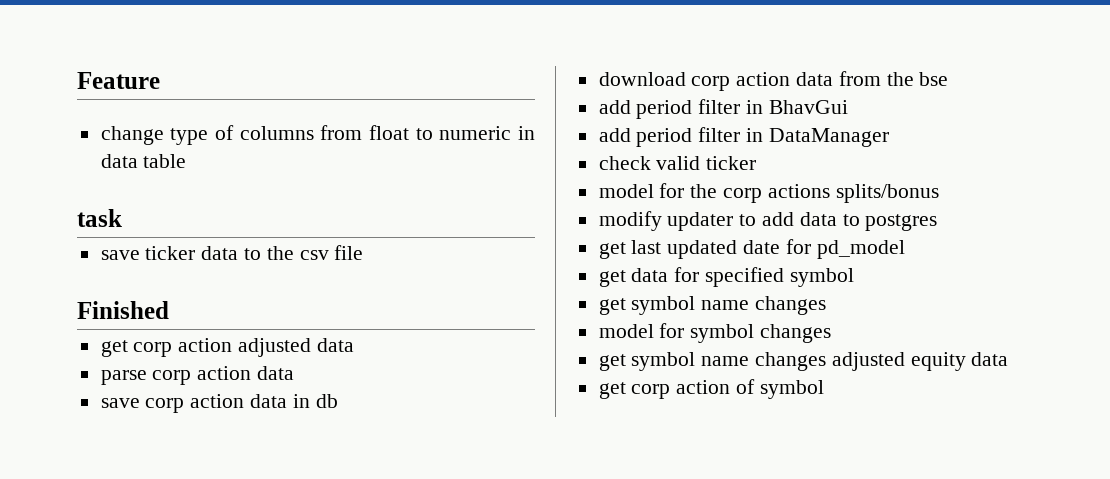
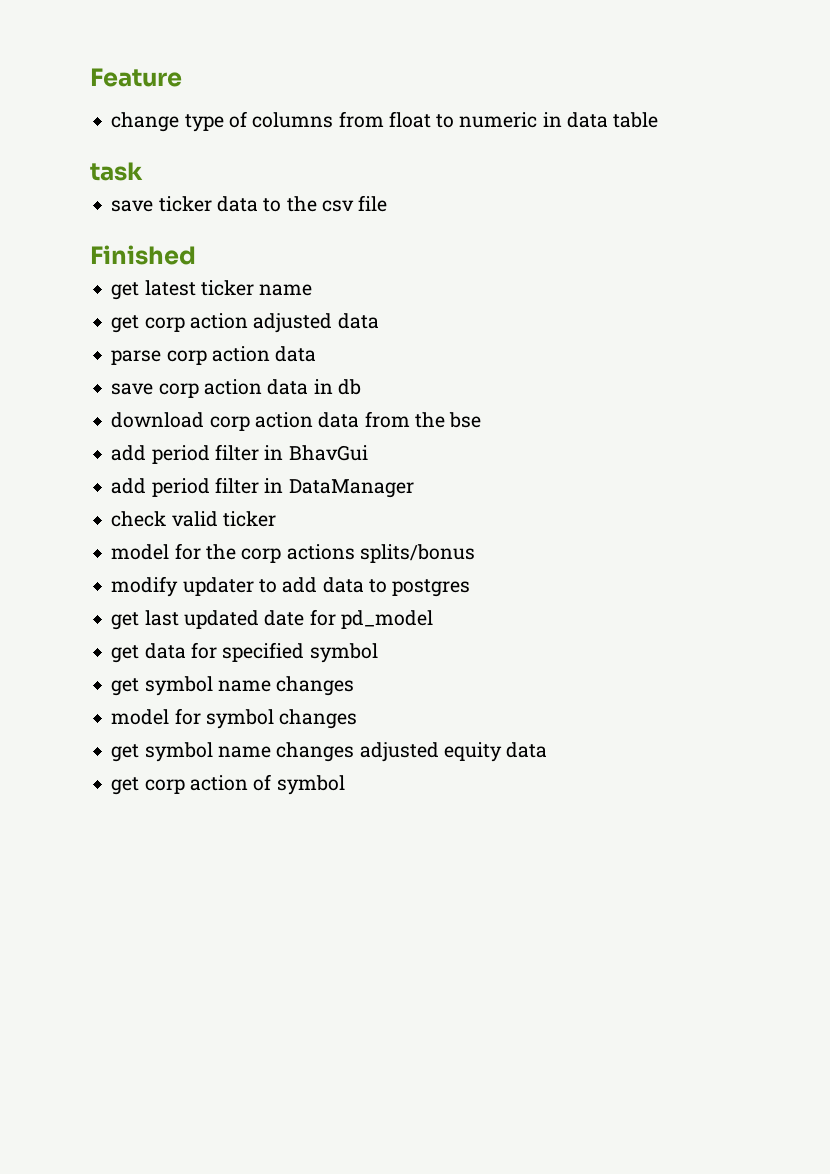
+ get latest ticker name

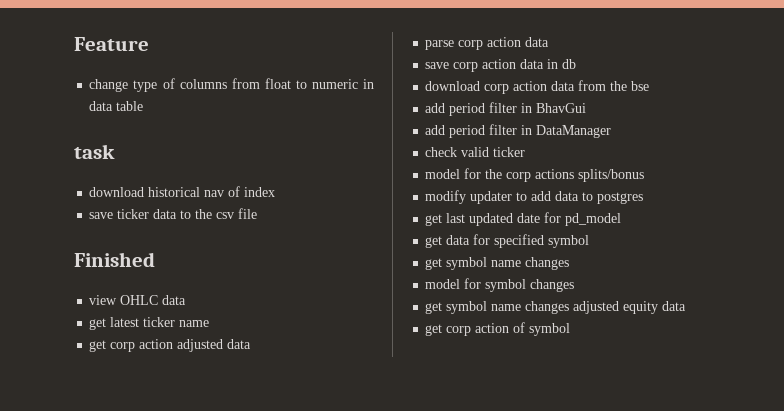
+ download historical nav of index
+ view OHLC data

